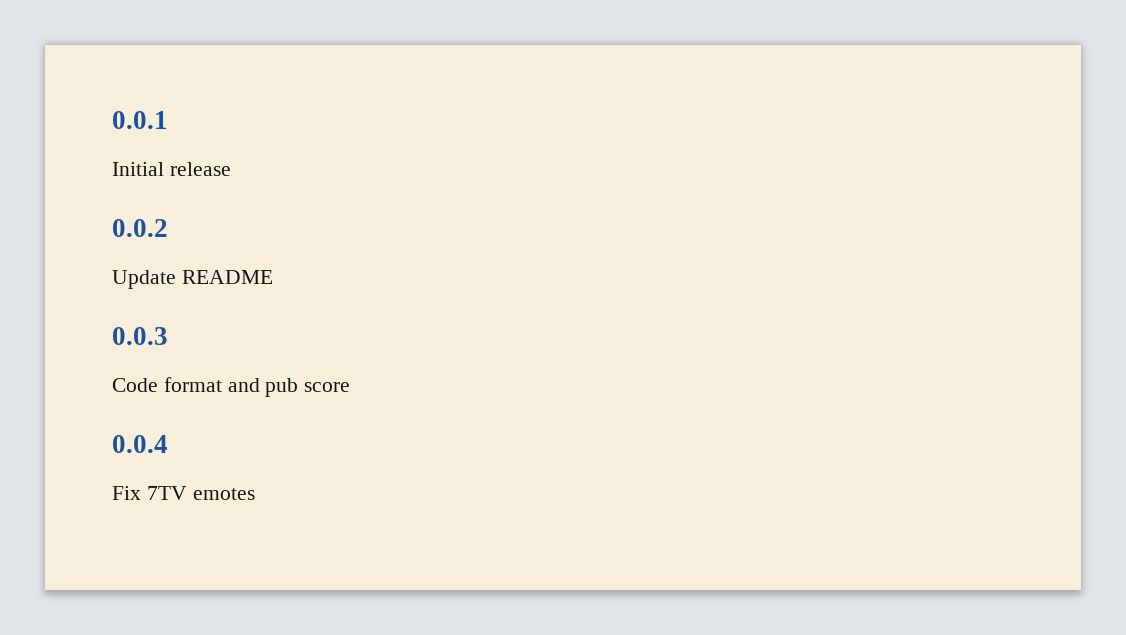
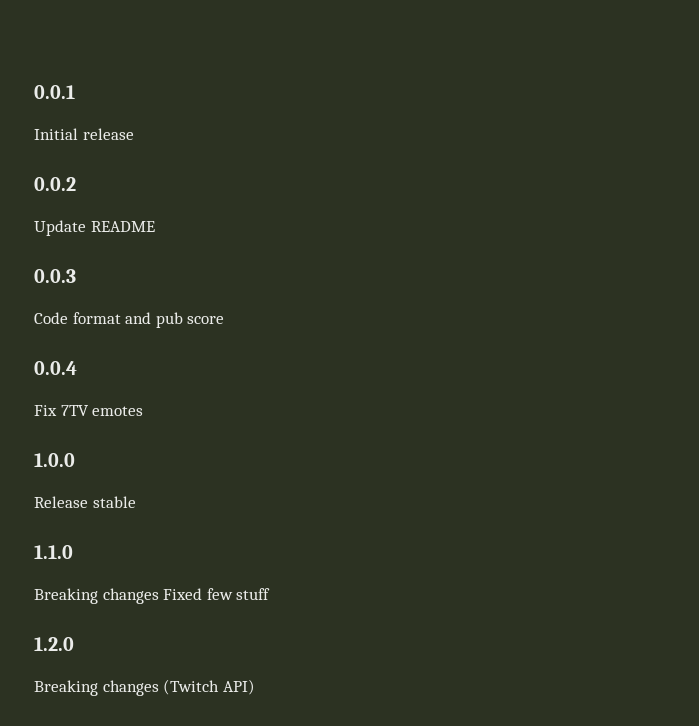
+ 1.0.0
+ Release stable
+ 1.1.0
+ Breaking changes Fixed few stuff
+ 1.2.0
+ Breaking changes (Twitch API)

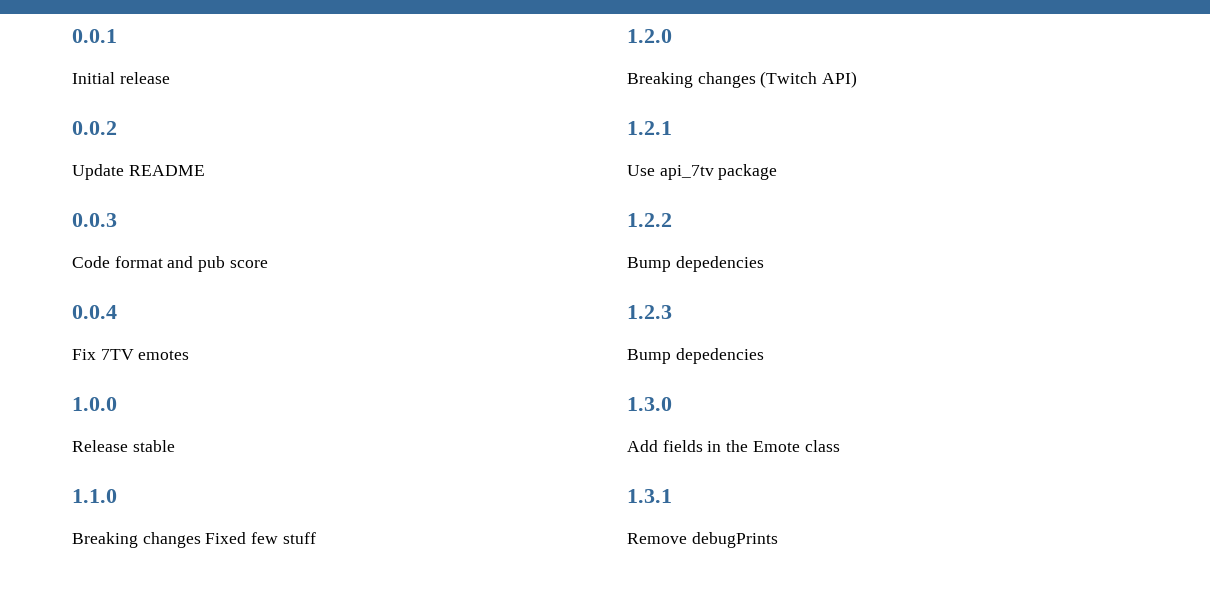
+ 1.2.1
+ Use api_7tv package
+ 1.2.2
+ Bump depedencies
+ 1.2.3
+ Bump depedencies
+ 1.3.0
+ Add fields in the Emote class
+ 1.3.1
+ Remove debugPrints

